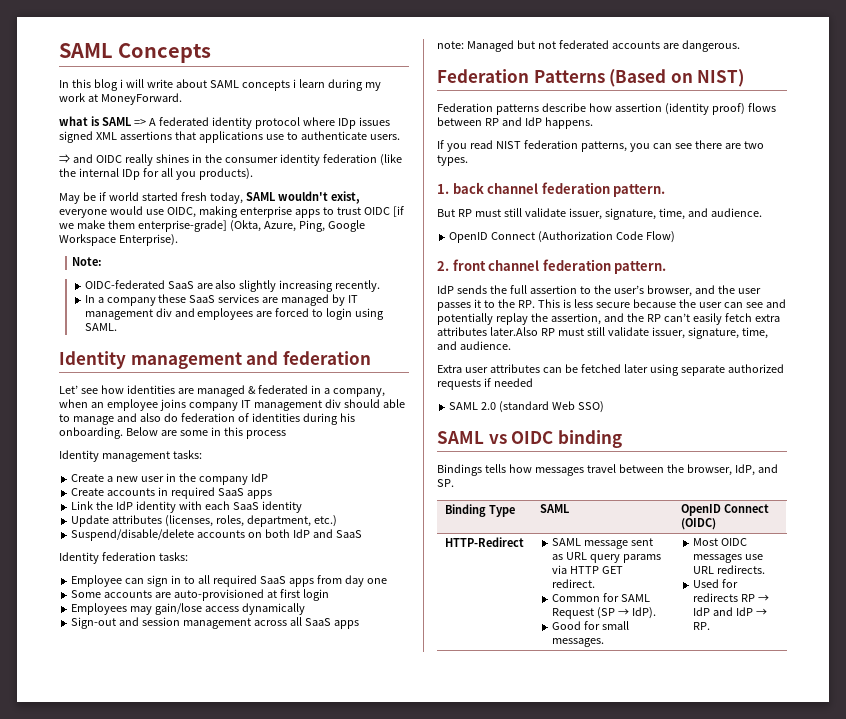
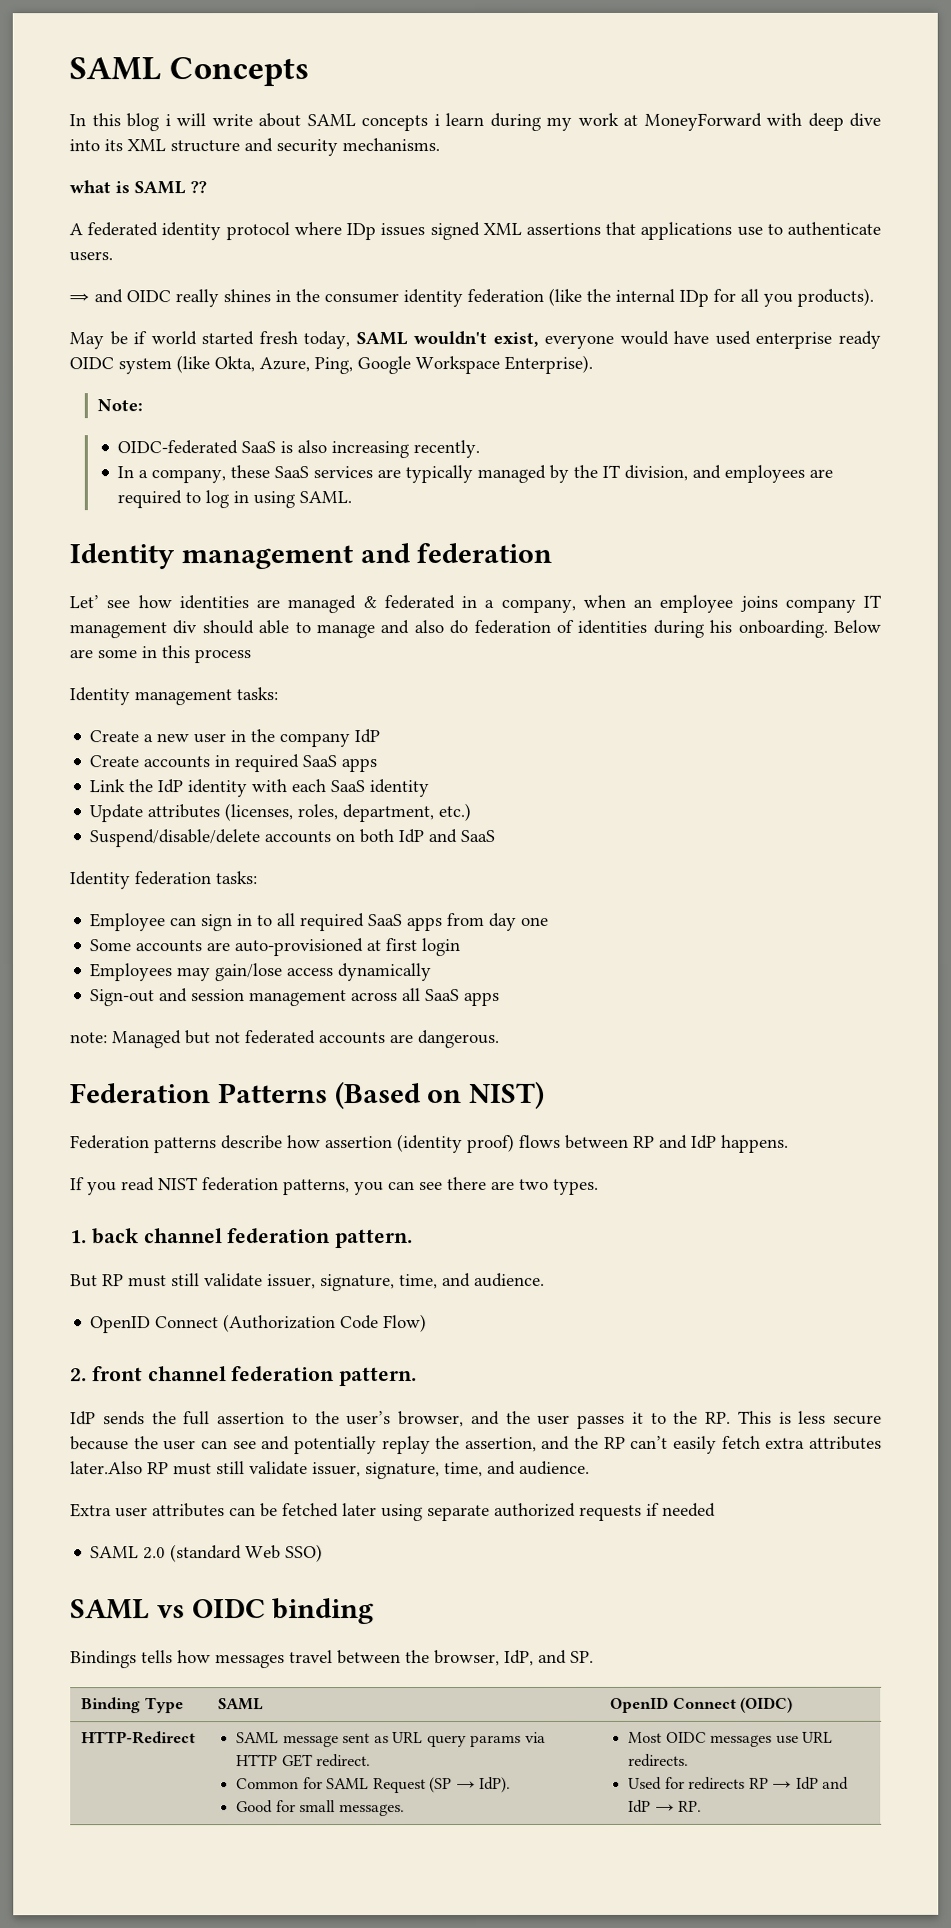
- In this blog i will write about SAML concepts i learn during my work at MoneyForward.
+ In this blog i will write about SAML concepts i learn during my work at MoneyForward with deep dive into its XML structure and security mechanisms.
- what is SAML => A federated identity protocol where IDp issues signed XML assertions that applications use to authenticate users.
+ what is SAML ??
+ A federated identity protocol where IDp issues signed XML assertions that applications use to authenticate users.
- May be if world started fresh today, SAML wouldn't exist, everyone would use OIDC, making enterprise apps to trust OIDC [if we make them enterprise-grade] (Okta, Azure, Ping, Google Workspace Enterprise).
+ May be if world started fresh today, SAML wouldn't exist, everyone would have used enterprise ready OIDC system (like Okta, Azure, Ping, Google Workspace Enterprise).
- OIDC-federated SaaS are also slightly increasing recently.
+ OIDC-federated SaaS is also increasing recently.
- In a company these SaaS services are managed by IT management div and employees are forced to login using SAML.
+ In a company, these SaaS services are typically managed by the IT division, and employees are required to log in using SAML.

